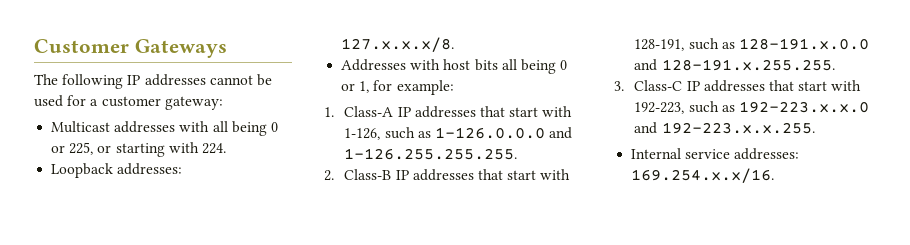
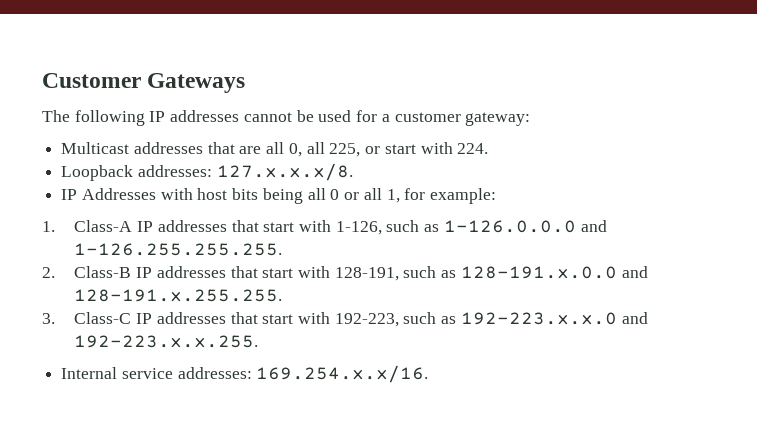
- Multicast addresses with all being 0 or 225, or starting with 224.
+ Multicast addresses that are all 0, all 225, or start with 224.
- Addresses with host bits all being 0 or 1, for example:
+ IP Addresses with host bits being all 0 or all 1, for example:

